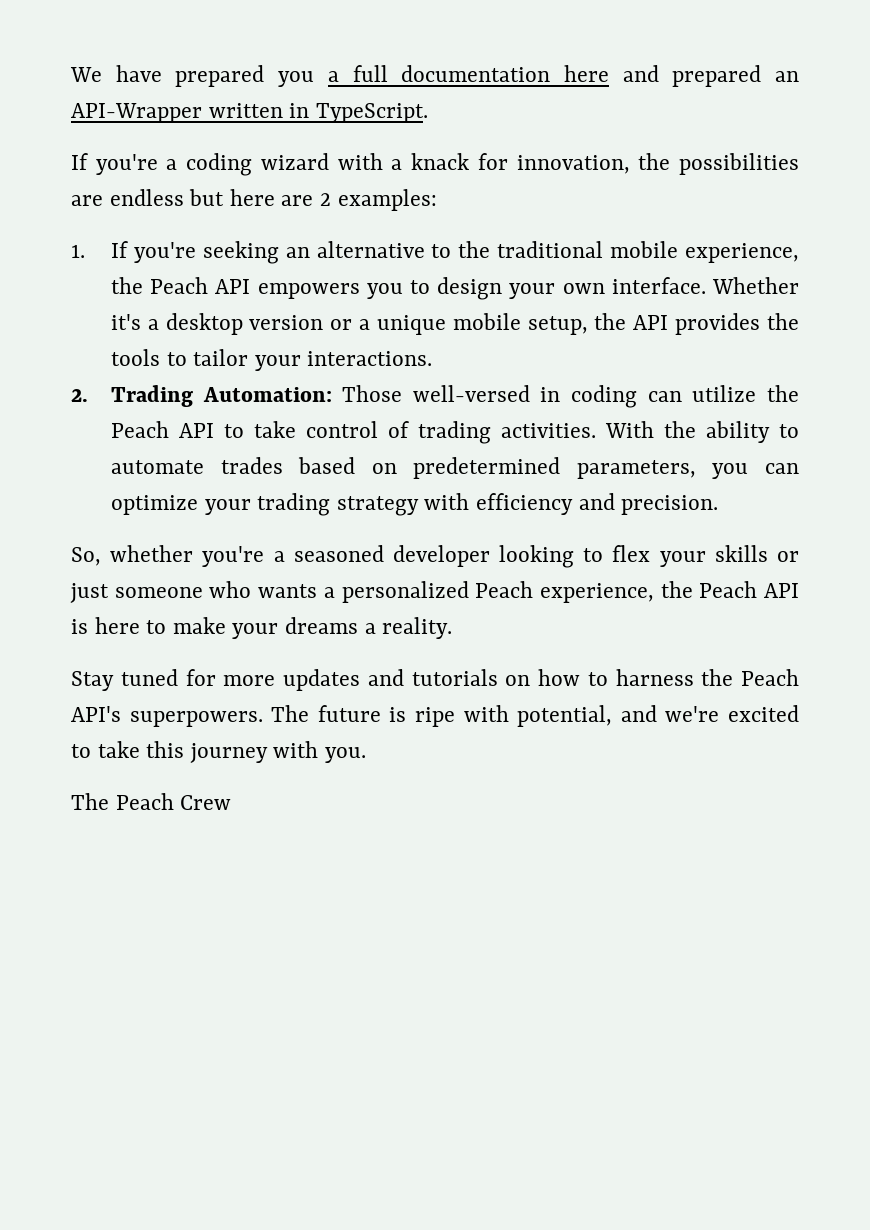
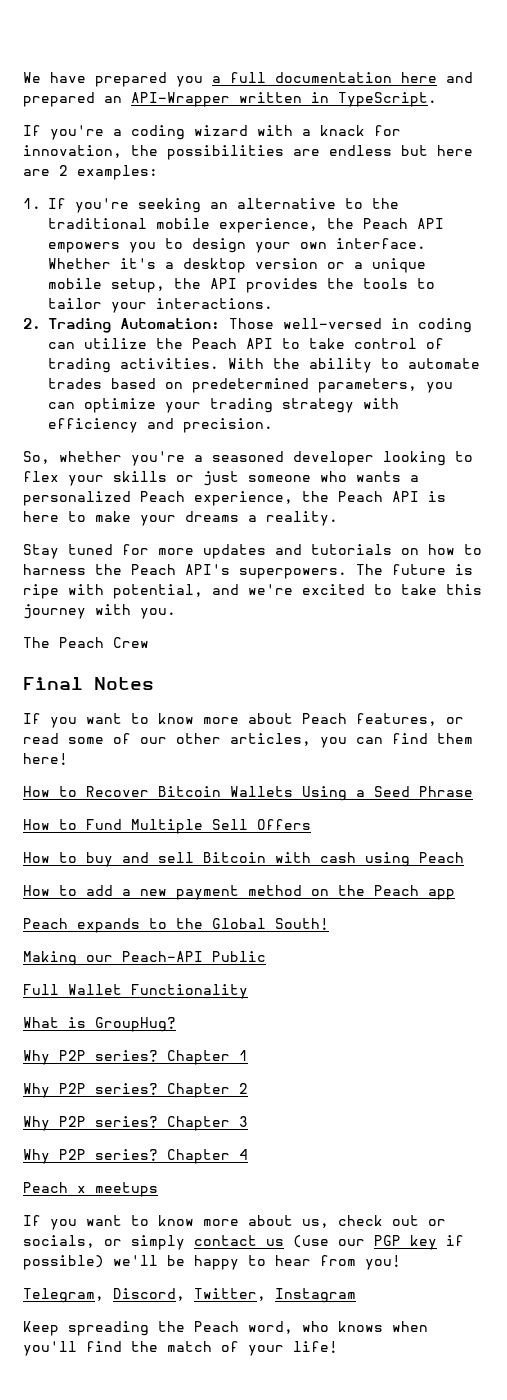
+ Final Notes
+ If you want to know more about Peach features, or read some of our other articles, you can find them here!
+ How to Recover Bitcoin Wallets Using a Seed Phrase
+ How to Fund Multiple Sell Offers
+ How to buy and sell Bitcoin with cash using Peach
+ How to add a new payment method on the Peach app
+ Peach expands to the Global South!
+ Making our Peach-API Public
+ Full Wallet Functionality
+ What is GroupHug?
+ Why P2P series? Chapter 1
+ Why P2P series? Chapter 2
+ Why P2P series? Chapter 3
+ Why P2P series? Chapter 4
+ Peach x meetups
+ If you want to know more about us, check out or socials, or simply contact us (use our PGP key if possible) we'll be happy to hear from you!
+ Telegram, Discord, Twitter, Instagram
+ Keep spreading the Peach word, who knows when you'll find the match of your life!

